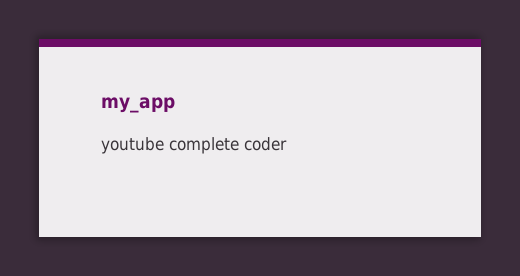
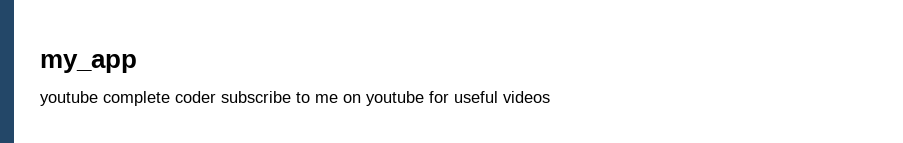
- youtube complete coder
+ youtube complete coder subscribe to me on youtube for useful videos

